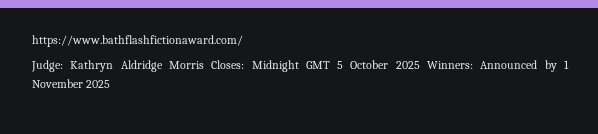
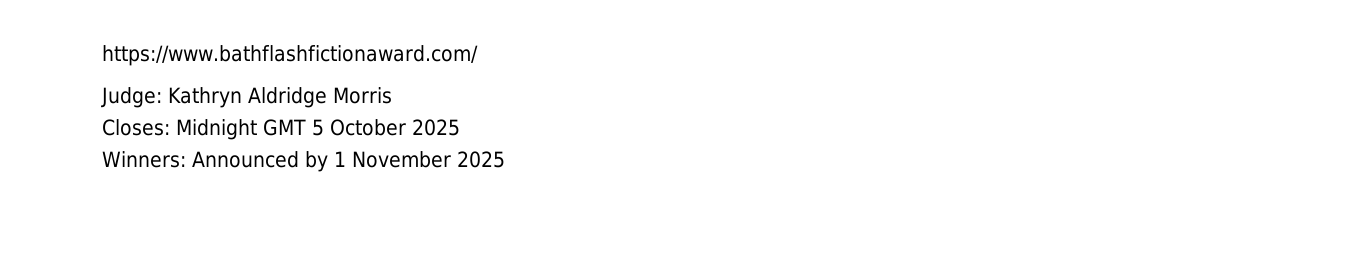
- Judge: Kathryn Aldridge Morris Closes: Midnight GMT 5 October 2025 Winners: Announced by 1 November 2025
+ Judge: Kathryn Aldridge Morris
+ Closes: Midnight GMT 5 October 2025
+ Winners: Announced by 1 November 2025

